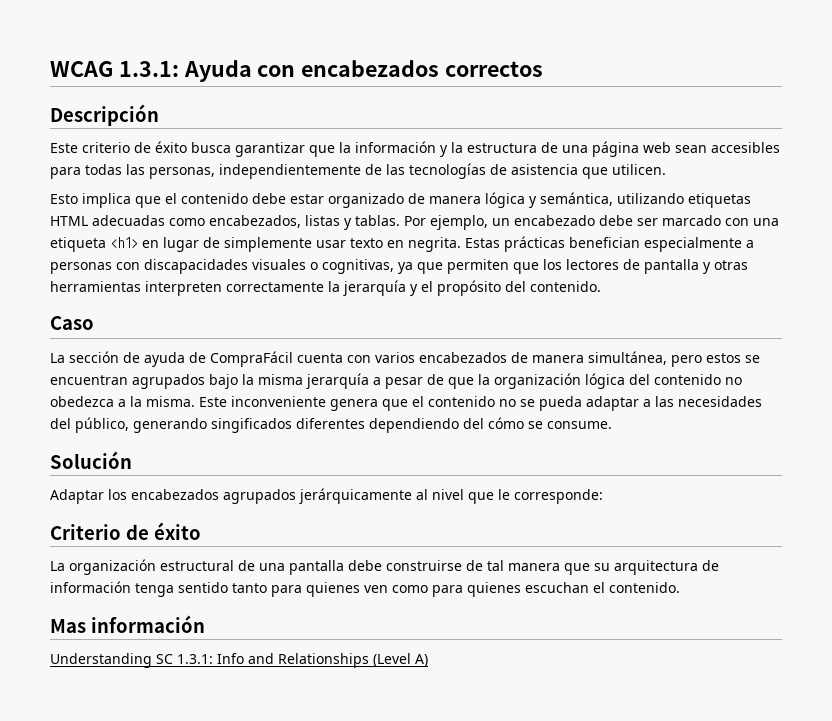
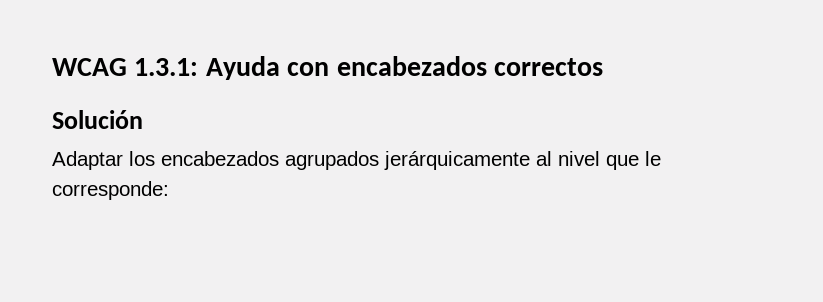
- Descripción
- Este criterio de éxito busca garantizar que la información y la estructura de una página web sean accesibles para todas las personas, independientemente de las tecnologías de asistencia que utilicen.
- Esto implica que el contenido debe estar organizado de manera lógica y semántica, utilizando etiquetas HTML adecuadas como encabezados, listas y tablas. Por ejemplo, un encabezado debe ser marcado con una etiqueta <h1> en lugar de simplemente usar texto en negrita. Estas prácticas benefician especialmente a personas con discapacidades visuales o cognitivas, ya que permiten que los lectores de pantalla y otras herramientas interpreten correctamente la jerarquía y el propósito del contenido.
- Caso
- La sección de ayuda de CompraFácil cuenta con varios encabezados de manera simultánea, pero estos se encuentran agrupados bajo la misma jerarquía a pesar de que la organización lógica del contenido no obedezca a la misma. Este inconveniente genera que el contenido no se pueda adaptar a las necesidades del público, generando singificados diferentes dependiendo del cómo se consume.
- Criterio de éxito
- La organización estructural de una pantalla debe construirse de tal manera que su arquitectura de información tenga sentido tanto para quienes ven como para quienes escuchan el contenido.
- Mas información
- Understanding SC 1.3.1: Info and Relationships (Level A)

